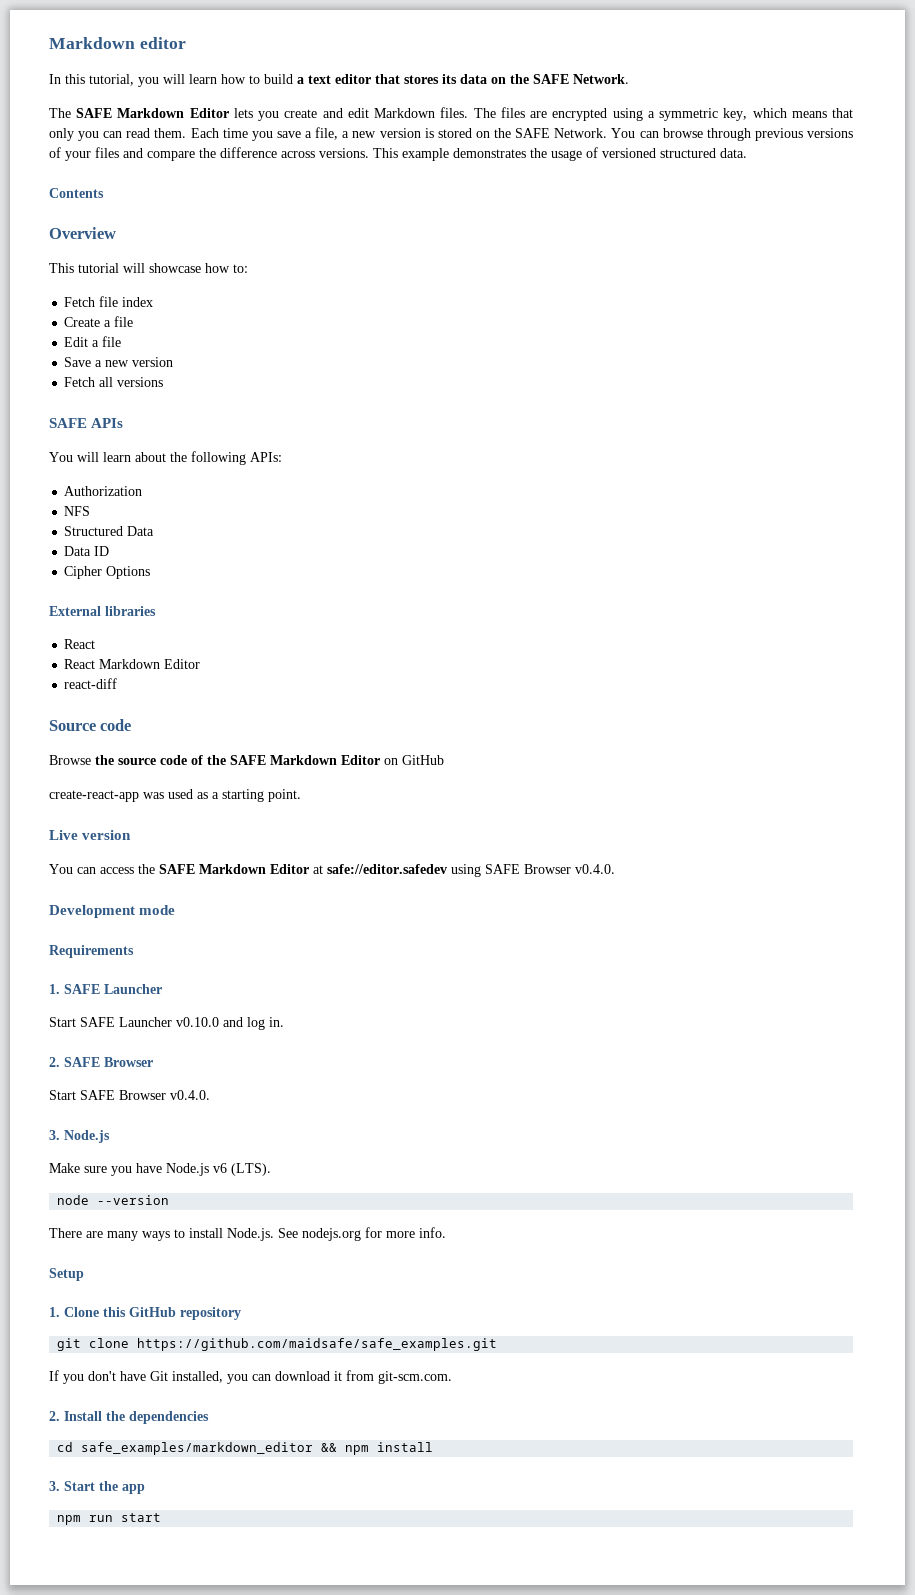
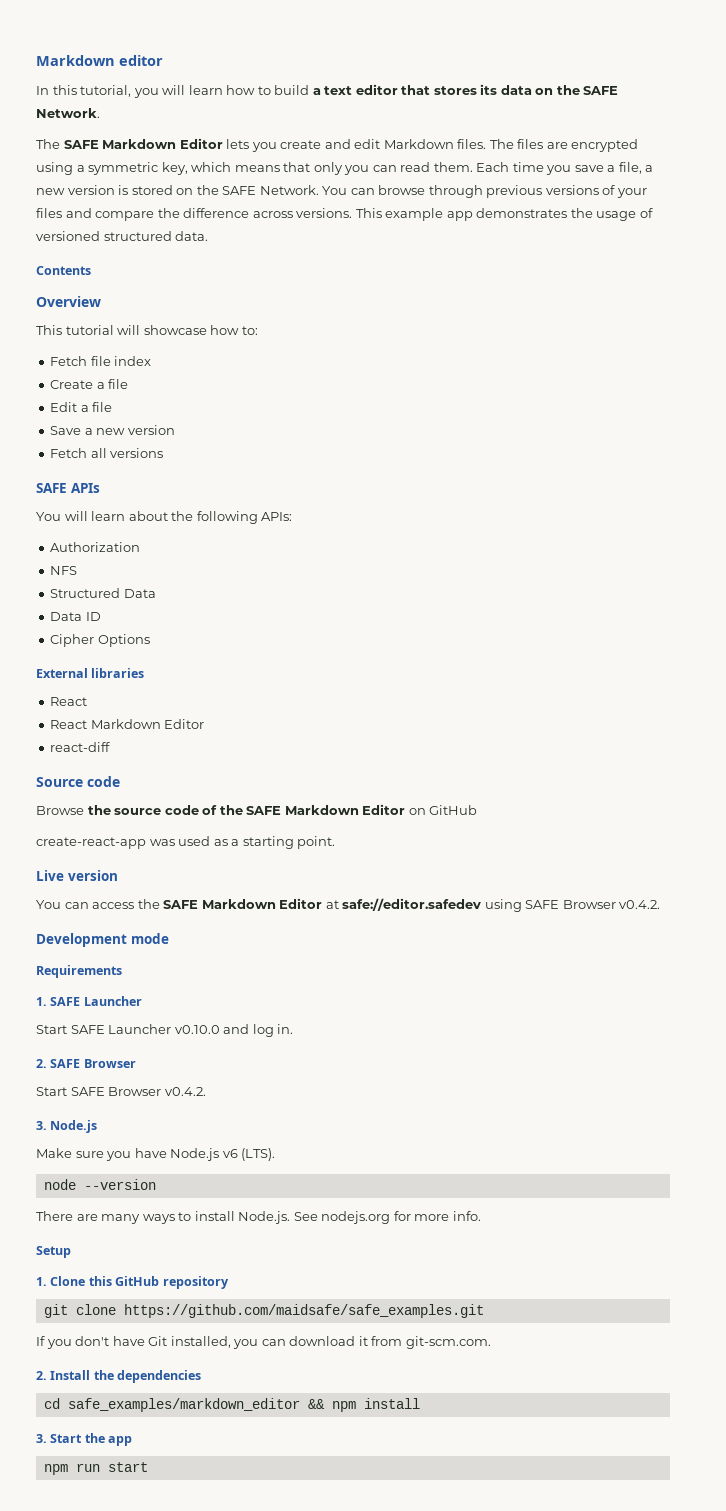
- This example demonstrates the usage of versioned structured data.
+ This example app demonstrates the usage of versioned structured data.
- You can access the SAFE Markdown Editor at safe://editor.safedev using SAFE Browser v0.4.0.
+ You can access the SAFE Markdown Editor at safe://editor.safedev using SAFE Browser v0.4.2.
- Start SAFE Browser v0.4.0.
+ Start SAFE Browser v0.4.2.

